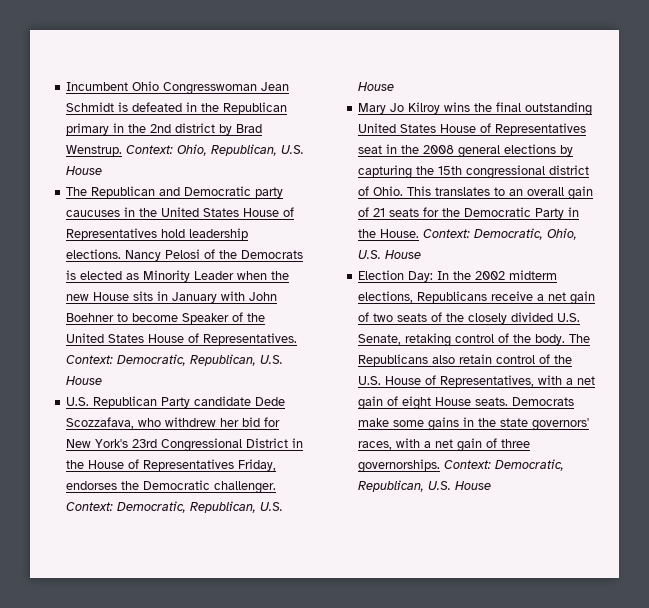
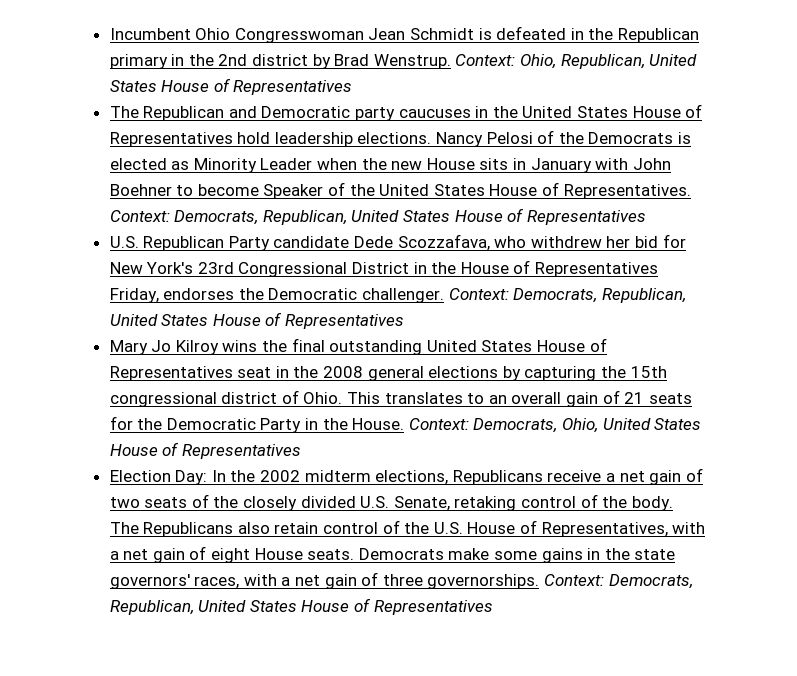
- Context: Ohio, Republican, U.S. House
+ Context: Ohio, Republican, United States House of Representatives
- Nancy Pelosi of the Democrats is elected as Minority Leader when the new House sits in January with John Boehner to become Speaker of the United States House of Representatives. Context: Democratic, Republican, U.S. House
+ Nancy Pelosi of the Democrats is elected as Minority Leader when the new House sits in January with John Boehner to become Speaker of the United States House of Representatives. Context: Democrats, Republican, United States House of Representatives
- U.S. Republican Party candidate Dede Scozzafava, who withdrew her bid for New York's 23rd Congressional District in the House of Representatives Friday, endorses the Democratic challenger. Context: Democratic, Republican, U.S. House
+ U.S. Republican Party candidate Dede Scozzafava, who withdrew her bid for New York's 23rd Congressional District in the House of Representatives Friday, endorses the Democratic challenger. Context: Democrats, Republican, United States House of Representatives
- Context: Democratic, Ohio, U.S. House
+ Context: Democrats, Ohio, United States House of Representatives
- Democrats make some gains in the state governors' races, with a net gain of three governorships. Context: Democratic, Republican, U.S. House
+ Democrats make some gains in the state governors' races, with a net gain of three governorships. Context: Democrats, Republican, United States House of Representatives

